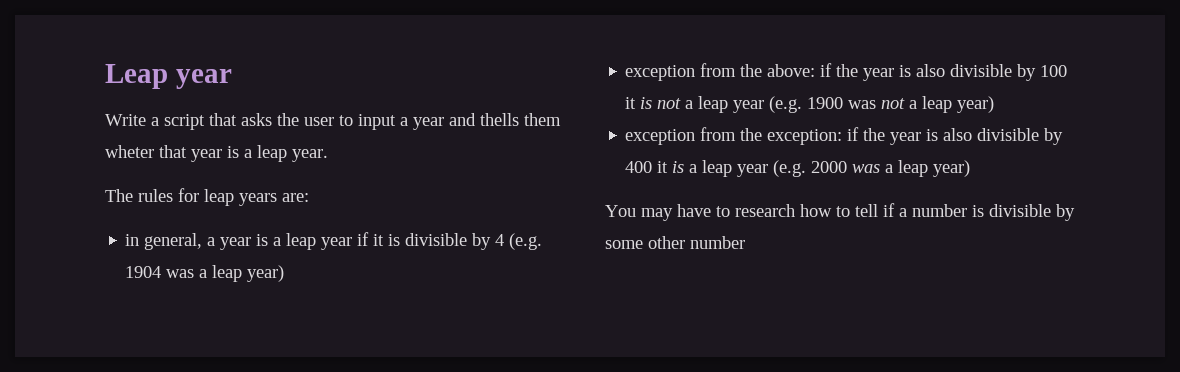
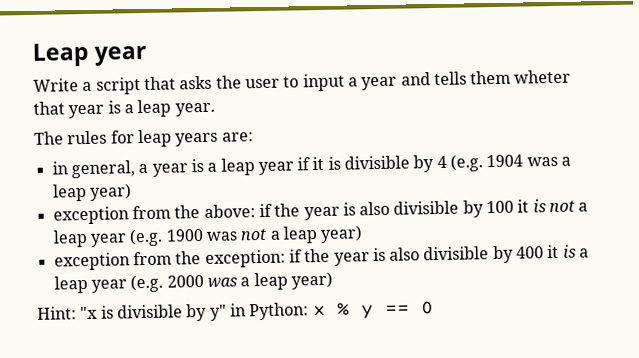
- Write a script that asks the user to input a year and thells them wheter that year is a leap year.
+ Write a script that asks the user to input a year and tells them wheter that year is a leap year.
- You may have to research how to tell if a number is divisible by some other number
+ Hint: "x is divisible by y" in Python: x % y == 0

